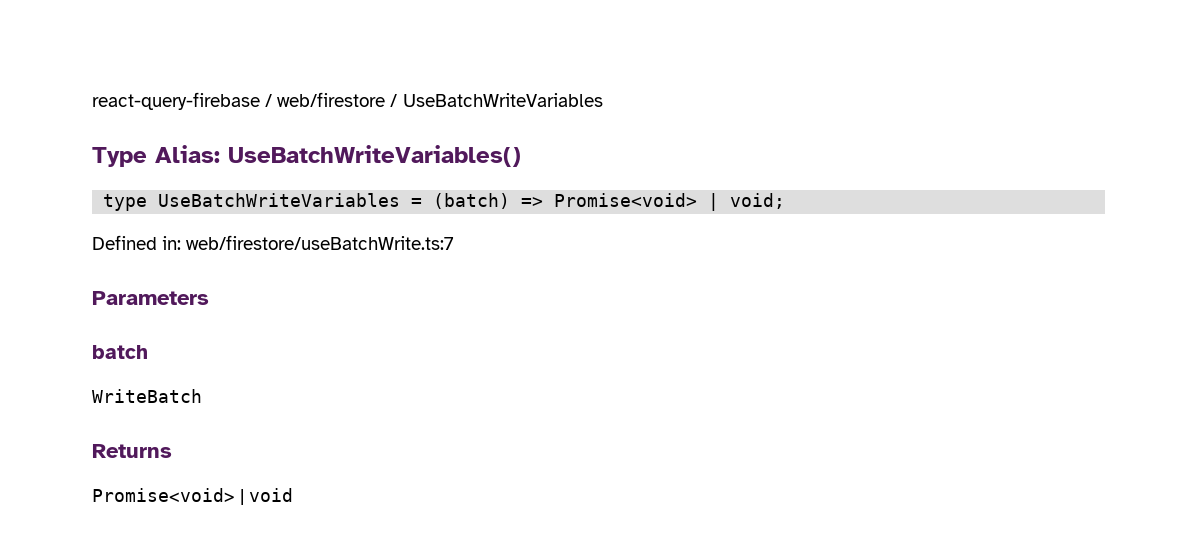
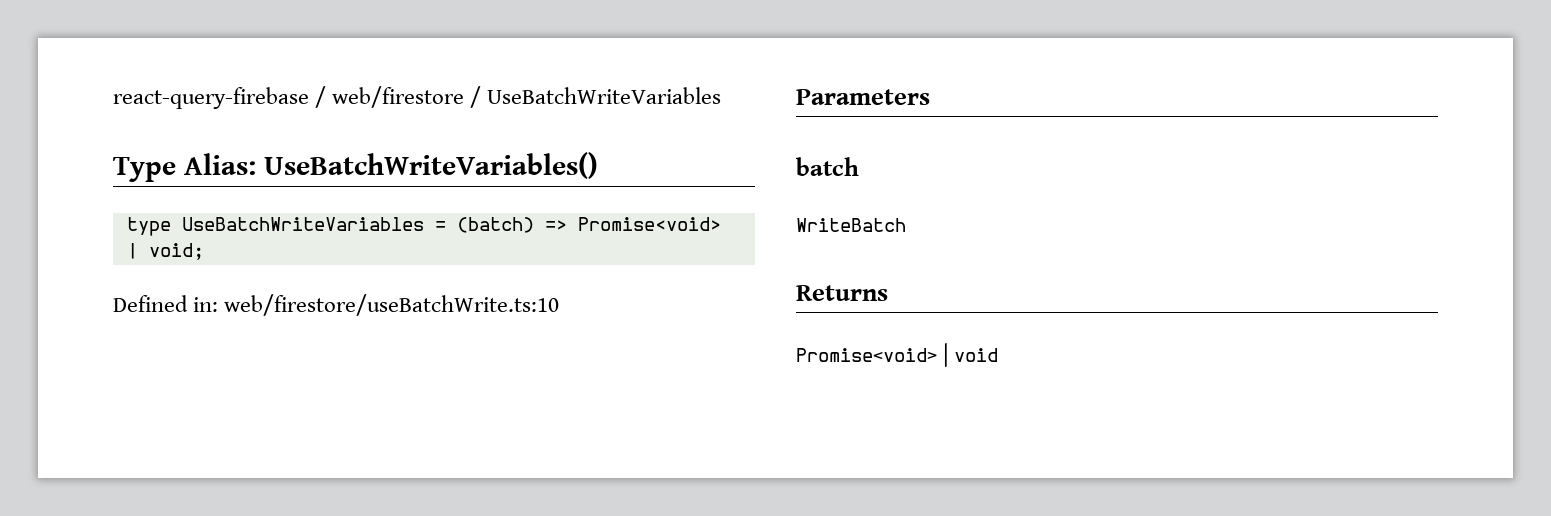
- Defined in: web/firestore/useBatchWrite.ts:7
+ Defined in: web/firestore/useBatchWrite.ts:10

